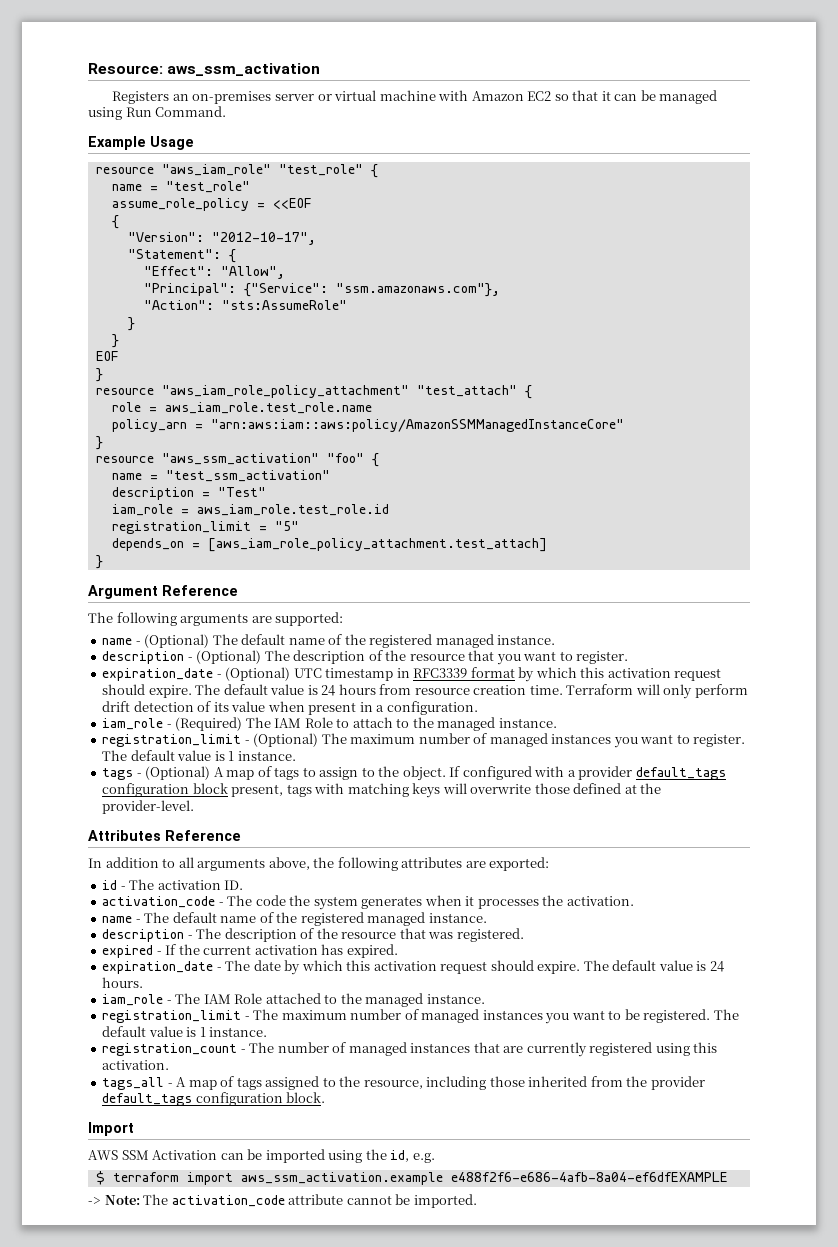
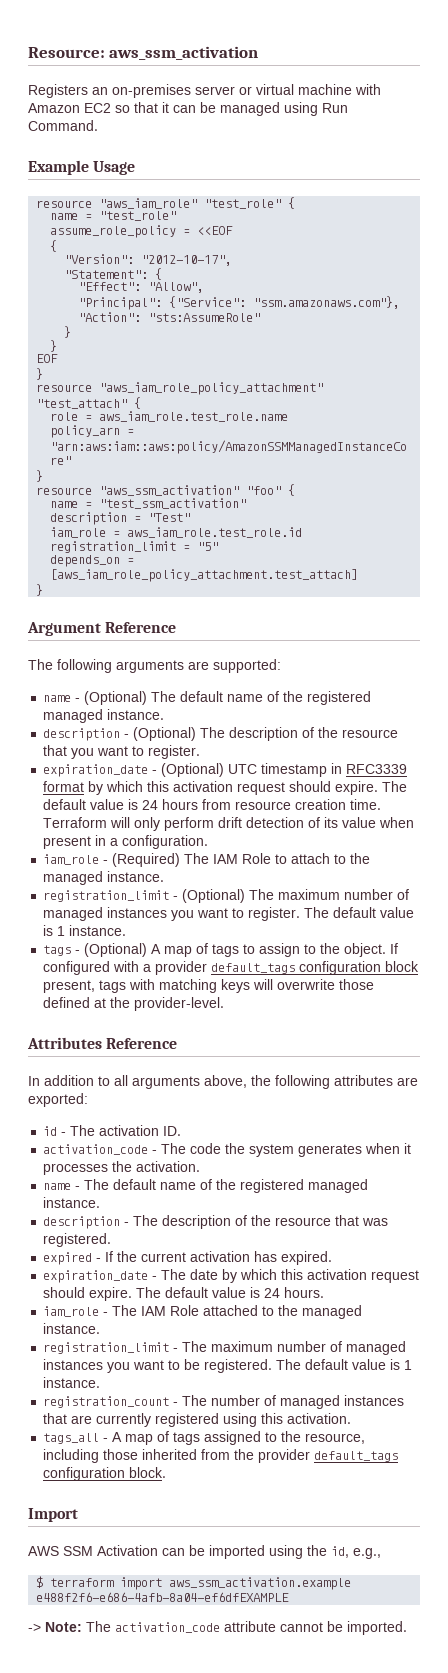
- AWS SSM Activation can be imported using the id, e.g.
+ AWS SSM Activation can be imported using the id, e.g.,

